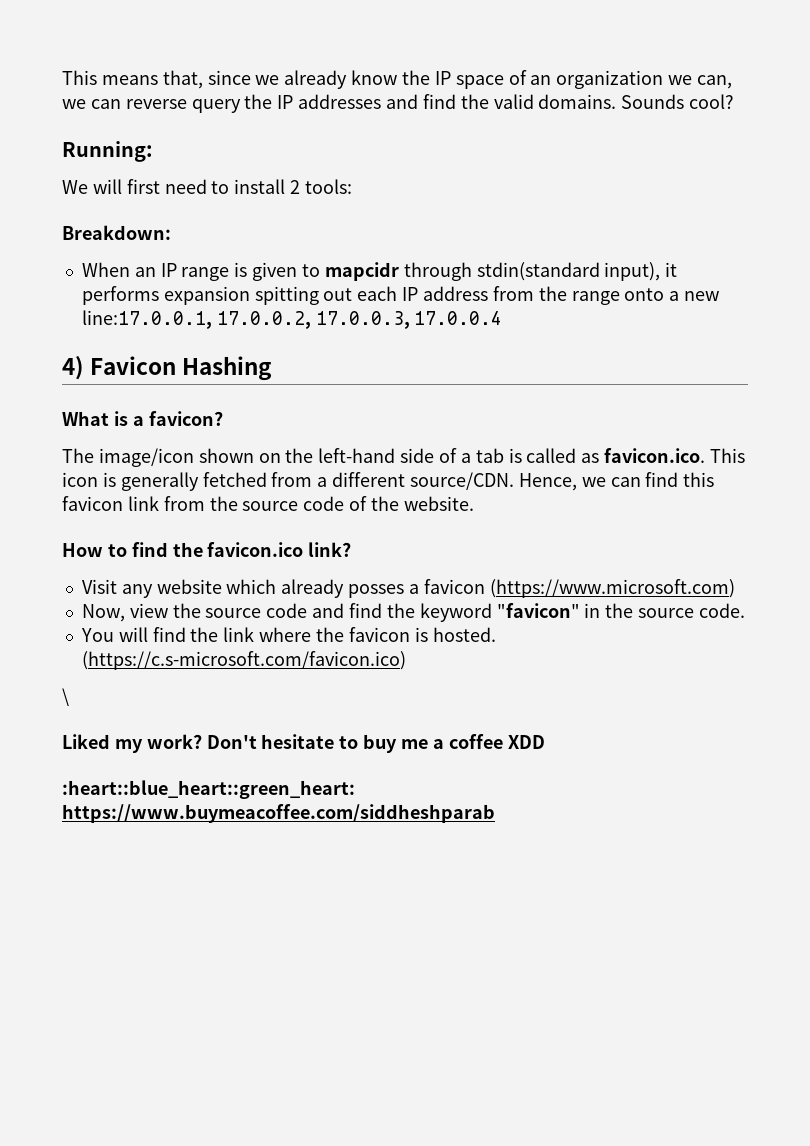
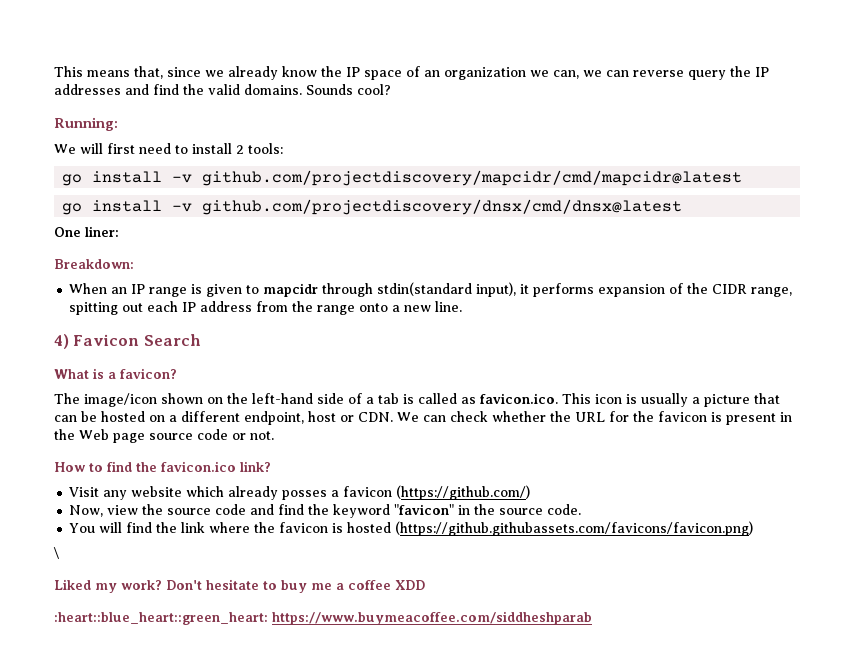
+ go install -v github.com/projectdiscovery/mapcidr/cmd/mapcidr@latest
+ go install -v github.com/projectdiscovery/dnsx/cmd/dnsx@latest
+ One liner:
- When an IP range is given to mapcidr through stdin(standard input), it performs expansion spitting out each IP address from the range onto a new line:17.0.0.1, 17.0.0.2, 17.0.0.3, 17.0.0.4
+ When an IP range is given to mapcidr through stdin(standard input), it performs expansion of the CIDR range, spitting out each IP address from the range onto a new line.
- 4) Favicon Hashing
+ 4) Favicon Search
- The image/icon shown on the left-hand side of a tab is called as favicon.ico. This icon is generally fetched from a different source/CDN. Hence, we can find this favicon link from the source code of the website.
+ The image/icon shown on the left-hand side of a tab is called as favicon.ico. This icon is usually a picture that can be hosted on a different endpoint, host or CDN. We can check whether the URL for the favicon is present in the Web page source code or not.
- Visit any website which already posses a favicon (https://www.microsoft.com)
+ Visit any website which already posses a favicon (https://github.com/)
- You will find the link where the favicon is hosted. (https://c.s-microsoft.com/favicon.ico)
+ You will find the link where the favicon is hosted (https://github.githubassets.com/favicons/favicon.png)

